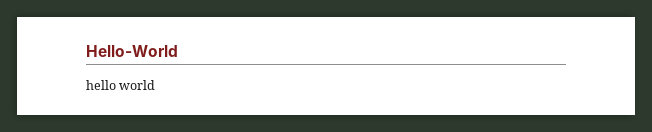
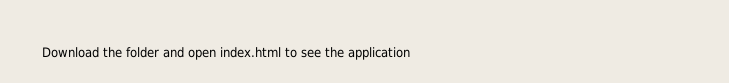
- Hello-World
- hello world
+ Download the folder and open index.html to see the application

